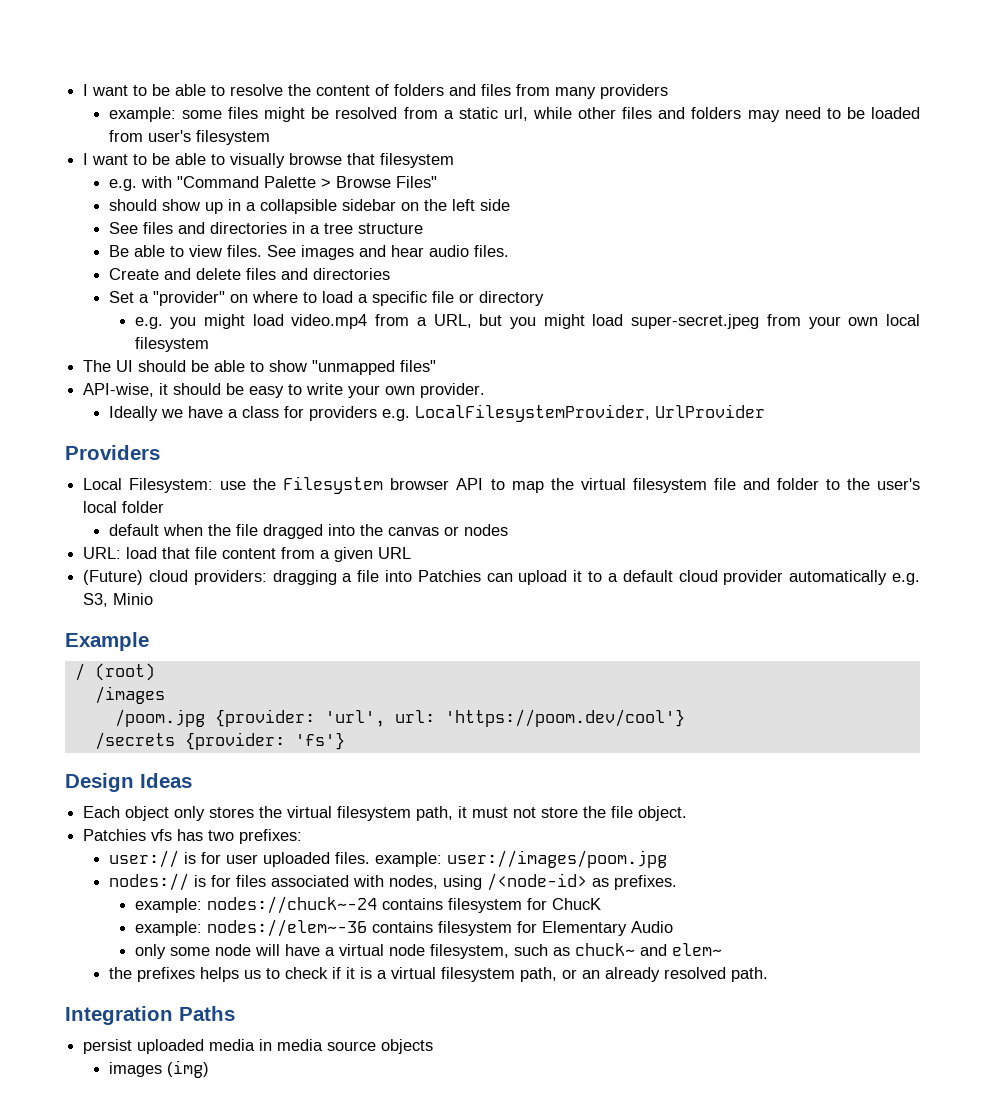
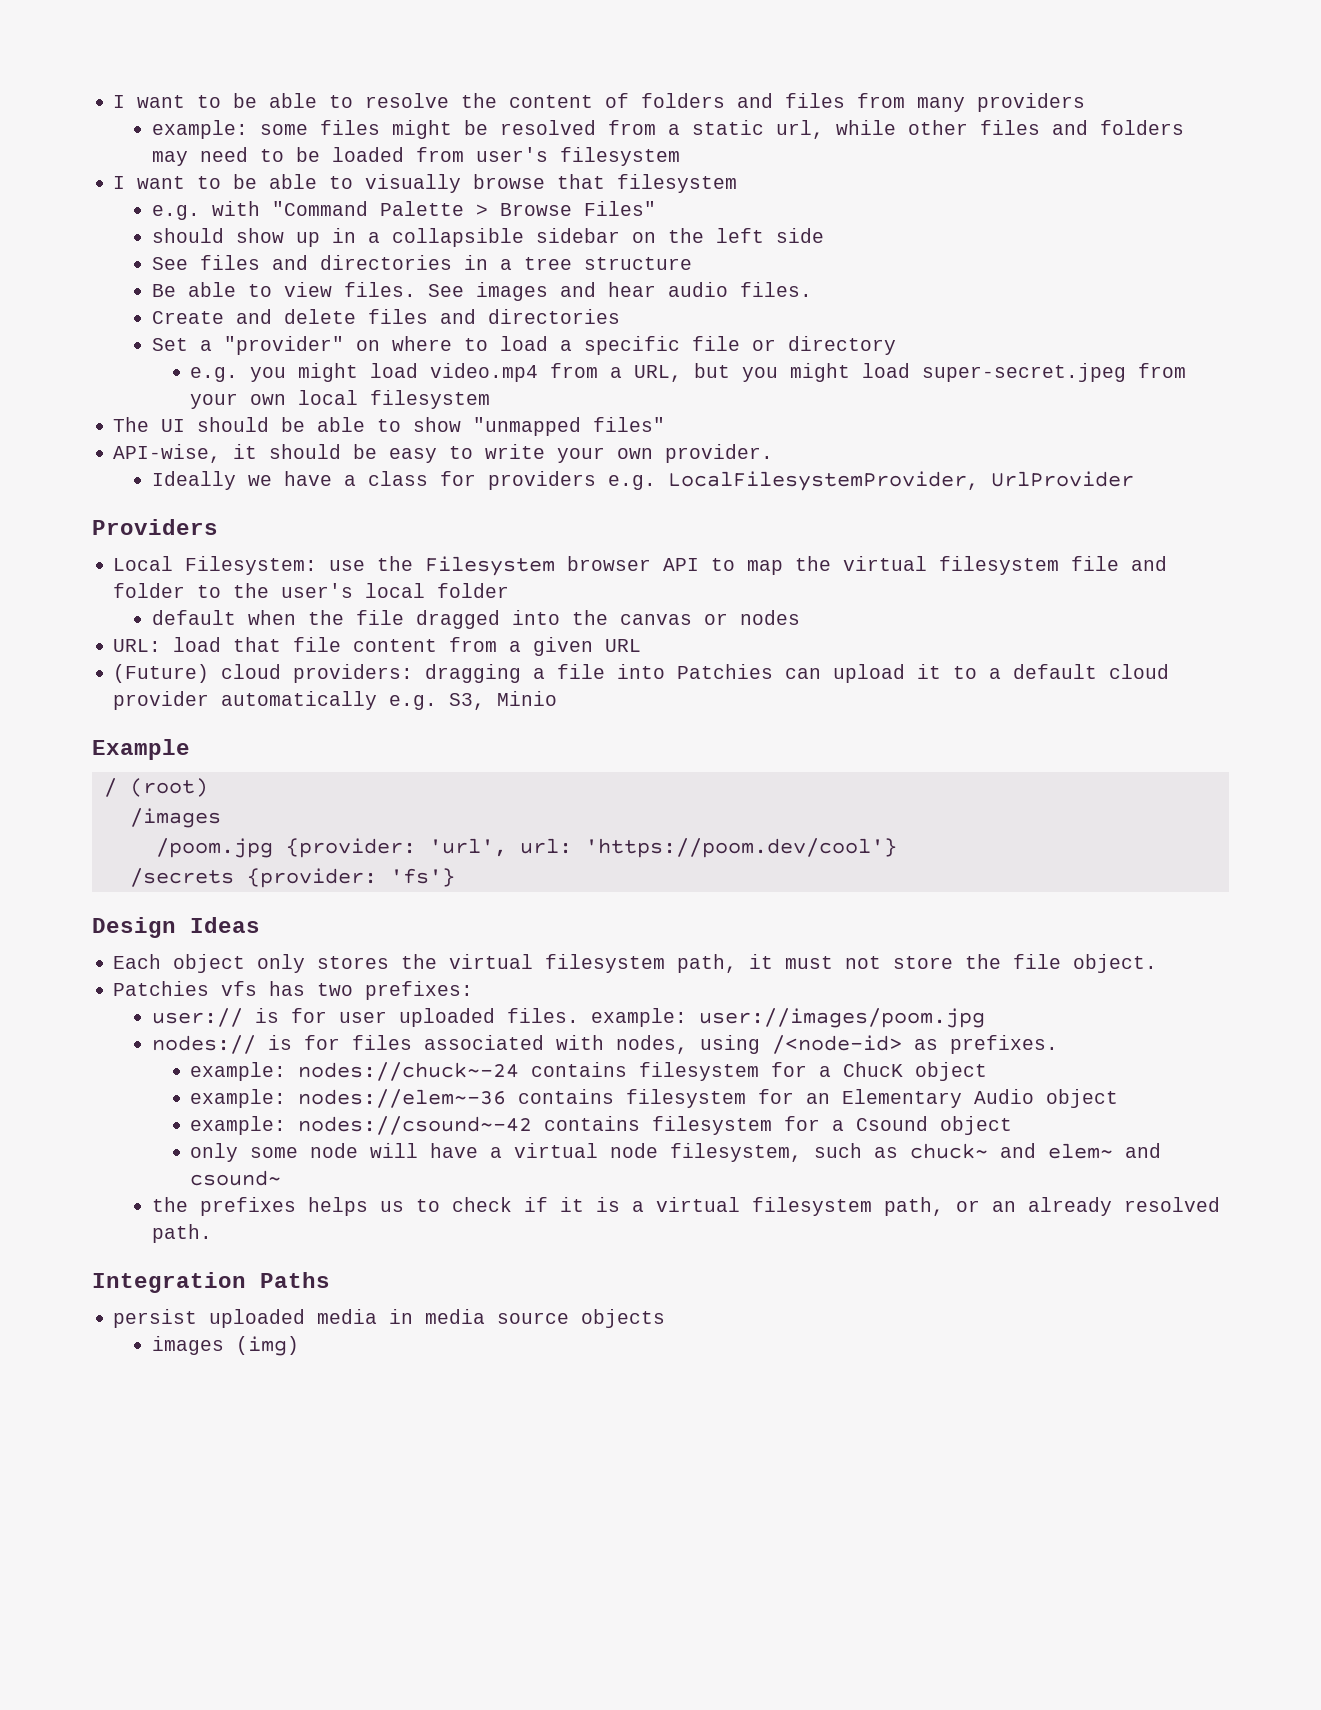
- example: nodes://chuck~-24 contains filesystem for ChucK
+ example: nodes://chuck~-24 contains filesystem for a ChucK object
- example: nodes://elem~-36 contains filesystem for Elementary Audio
+ example: nodes://elem~-36 contains filesystem for an Elementary Audio object
+ example: nodes://csound~-42 contains filesystem for a Csound object
- only some node will have a virtual node filesystem, such as chuck~ and elem~
+ only some node will have a virtual node filesystem, such as chuck~ and elem~ and csound~

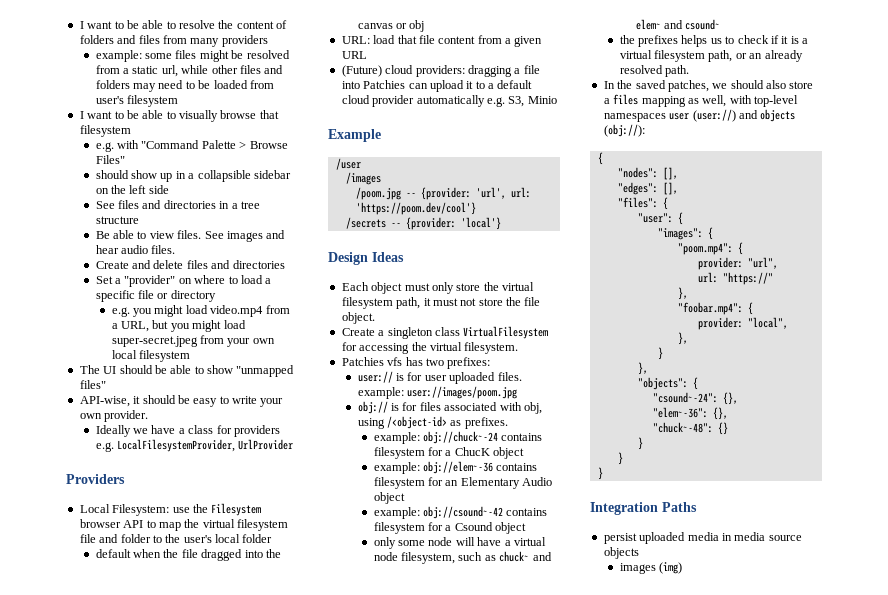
- default when the file dragged into the canvas or nodes
+ default when the file dragged into the canvas or obj
- / (root)
+ /user
- /poom.jpg {provider: 'url', url: 'https://poom.dev/cool'}
+ /poom.jpg -- {provider: 'url', url: 'https://poom.dev/cool'}
- /secrets {provider: 'fs'}
+ /secrets -- {provider: 'local'}
- Each object only stores the virtual filesystem path, it must not store the file object.
+ Each object must only store the virtual filesystem path, it must not store the file object.
+ Create a singleton class VirtualFilesystem for accessing the virtual filesystem.
- nodes:// is for files associated with nodes, using /<node-id> as prefixes.
+ obj:// is for files associated with obj, using /<object-id> as prefixes.
- example: nodes://chuck~-24 contains filesystem for a ChucK object
+ example: obj://chuck~-24 contains filesystem for a ChucK object
- example: nodes://elem~-36 contains filesystem for an Elementary Audio object
+ example: obj://elem~-36 contains filesystem for an Elementary Audio object
- example: nodes://csound~-42 contains filesystem for a Csound object
+ example: obj://csound~-42 contains filesystem for a Csound object
+ In the saved patches, we should also store a files mapping as well, with top-level namespaces user (user://) and objects (obj://):
+ {
+ "nodes": [],
+ "edges": [],
+ "files": {
+ "user": {
+ "images": {
+ "poom.mp4": {
+ provider: "url",
+ url: "https://"
+ },
+ "foobar.mp4": {
+ provider: "local",
+ },
+ }
+ },
+ "objects": {
+ "csound~-24": {},
+ "elem~-36": {},
+ "chuck~-48": {}
+ }
+ }
+ }

